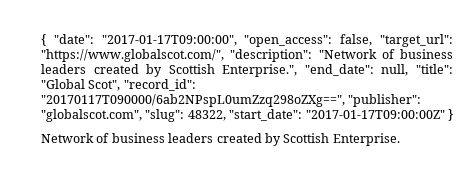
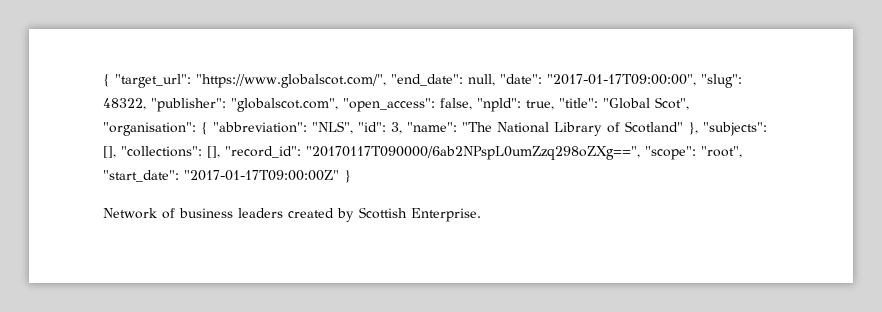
- { "date": "2017-01-17T09:00:00", "open_access": false, "target_url": "https://www.globalscot.com/", "description": "Network of business leaders created by Scottish Enterprise.", "end_date": null, "title": "Global Scot", "record_id": "20170117T090000/6ab2NPspL0umZzq298oZXg==", "publisher": "globalscot.com", "slug": 48322, "start_date": "2017-01-17T09:00:00Z" }
+ { "target_url": "https://www.globalscot.com/", "end_date": null, "date": "2017-01-17T09:00:00", "slug": 48322, "publisher": "globalscot.com", "open_access": false, "npld": true, "title": "Global Scot", "organisation": { "abbreviation": "NLS", "id": 3, "name": "The National Library of Scotland" }, "subjects": [], "collections": [], "record_id": "20170117T090000/6ab2NPspL0umZzq298oZXg==", "scope": "root", "start_date": "2017-01-17T09:00:00Z" }

